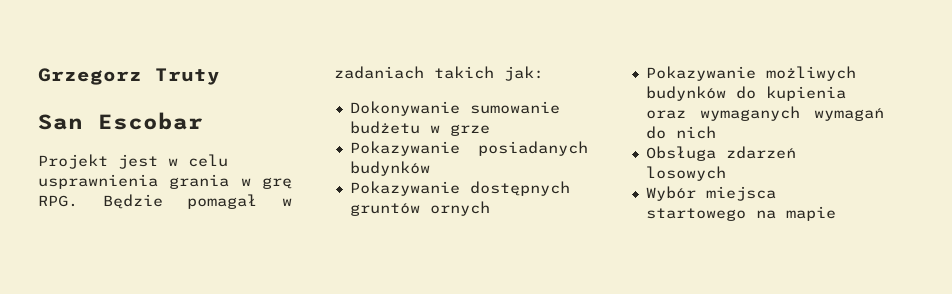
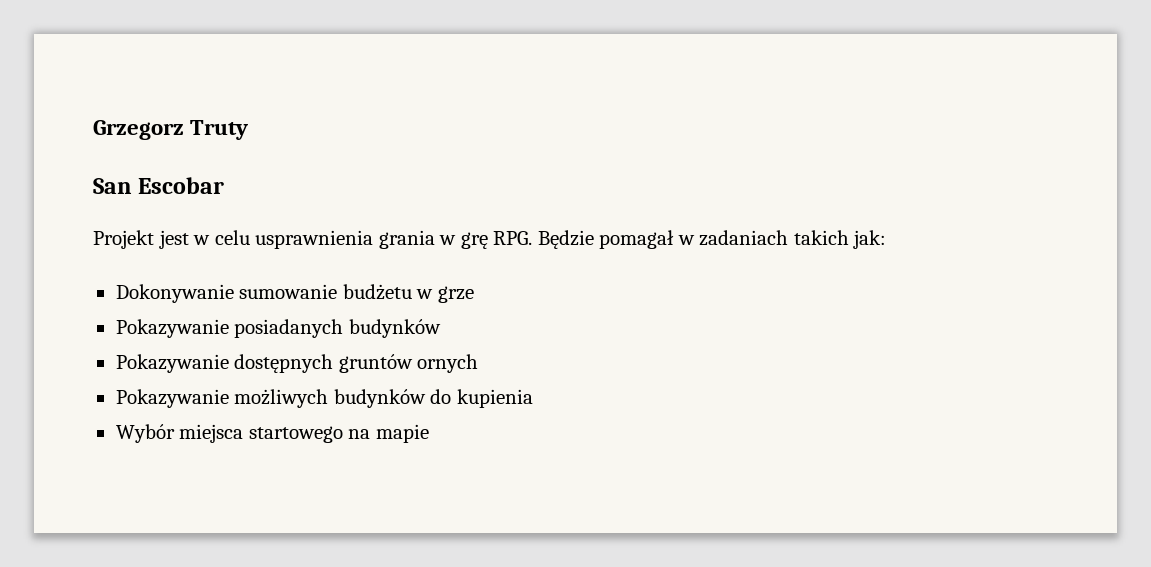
- Pokazywanie możliwych budynków do kupienia oraz wymaganych wymagań do nich
- Obsługa zdarzeń losowych
+ Pokazywanie możliwych budynków do kupienia

